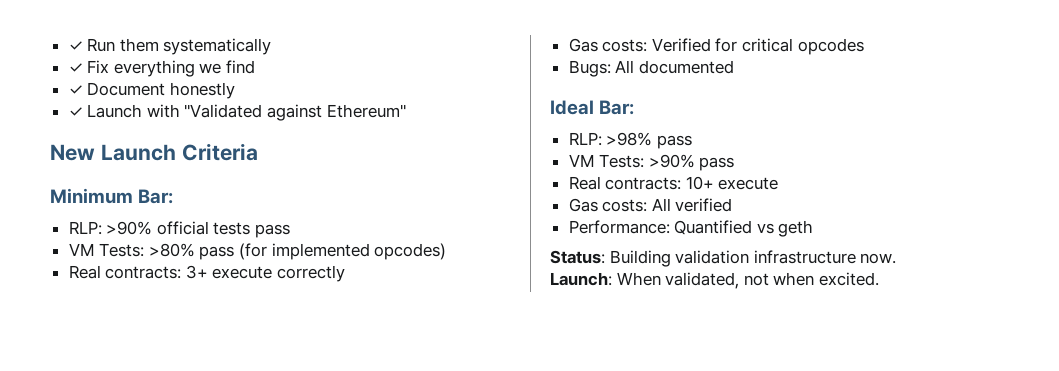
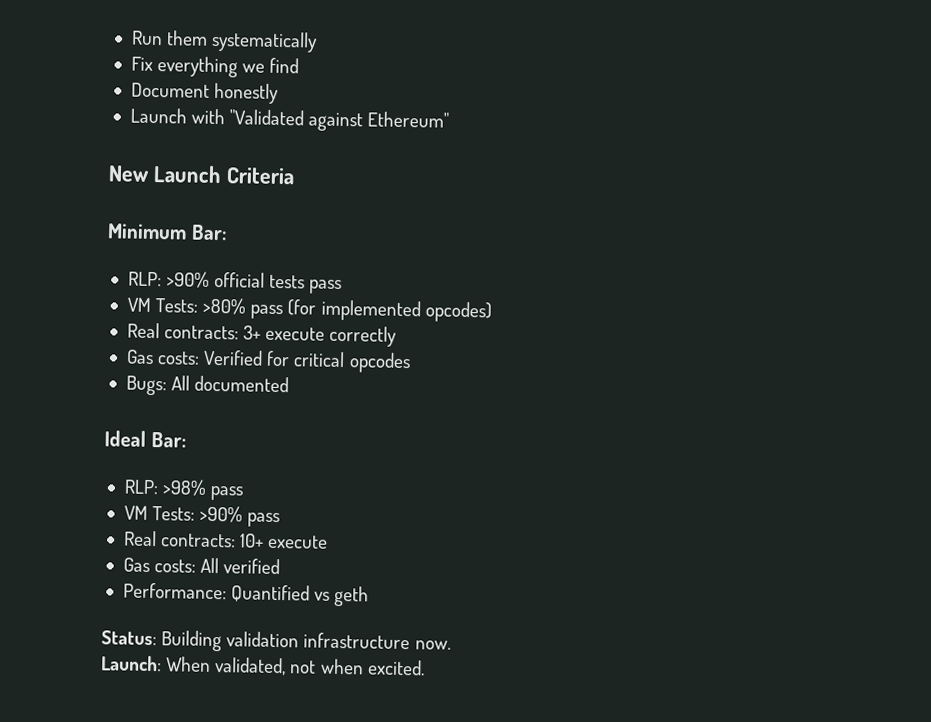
- ✓ Run them systematically
+ Run them systematically
- ✓ Fix everything we find
+ Fix everything we find
- ✓ Document honestly
+ Document honestly
- ✓ Launch with "Validated against Ethereum"
+ Launch with "Validated against Ethereum"

